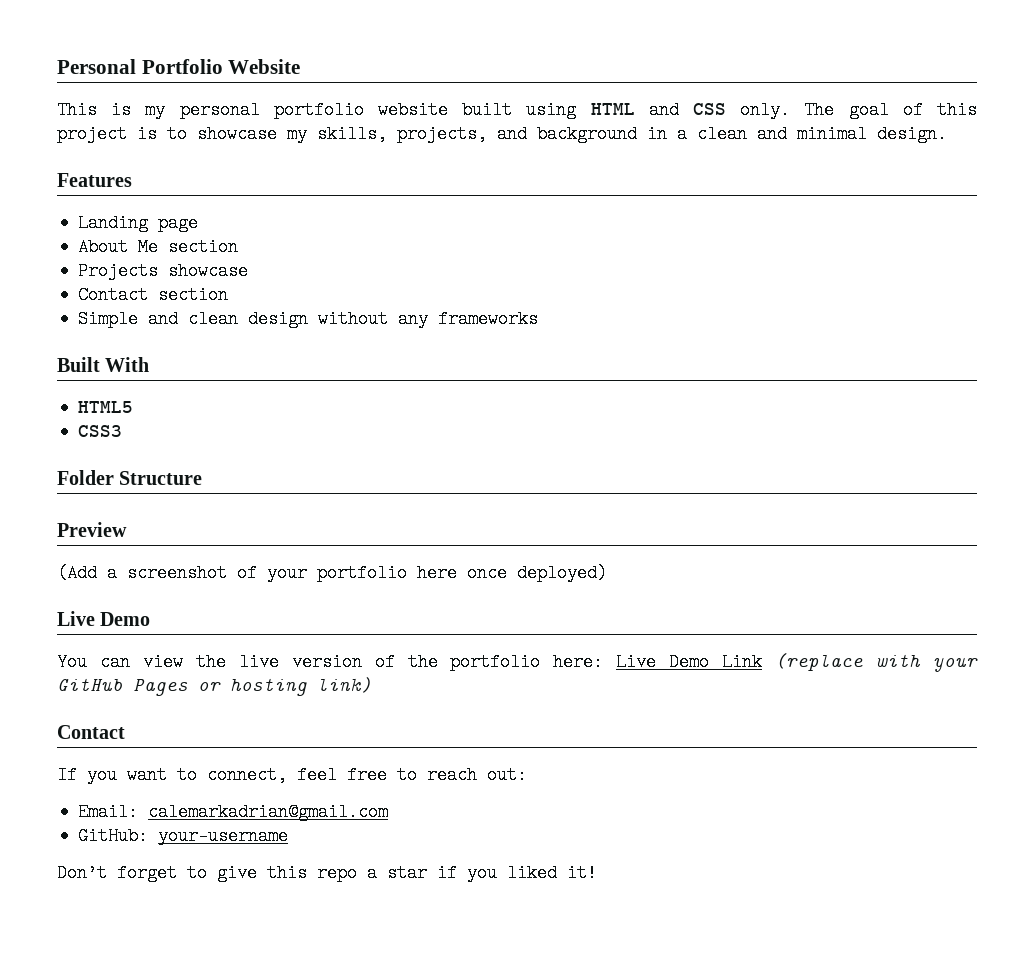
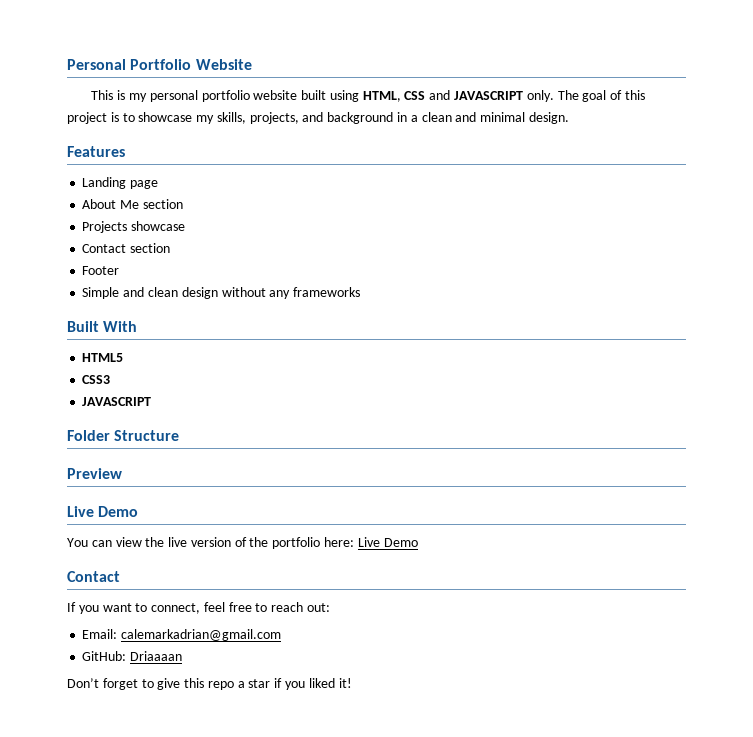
- This is my personal portfolio website built using HTML and CSS only.
+ This is my personal portfolio website built using HTML, CSS and JAVASCRIPT only.
+ Footer
  CSS3
+ JAVASCRIPT
- (Add a screenshot of your portfolio here once deployed)
- You can view the live version of the portfolio here: Live Demo Link (replace with your GitHub Pages or hosting link)
+ You can view the live version of the portfolio here: Live Demo
- GitHub: your-username
+ GitHub: Driaaaan

